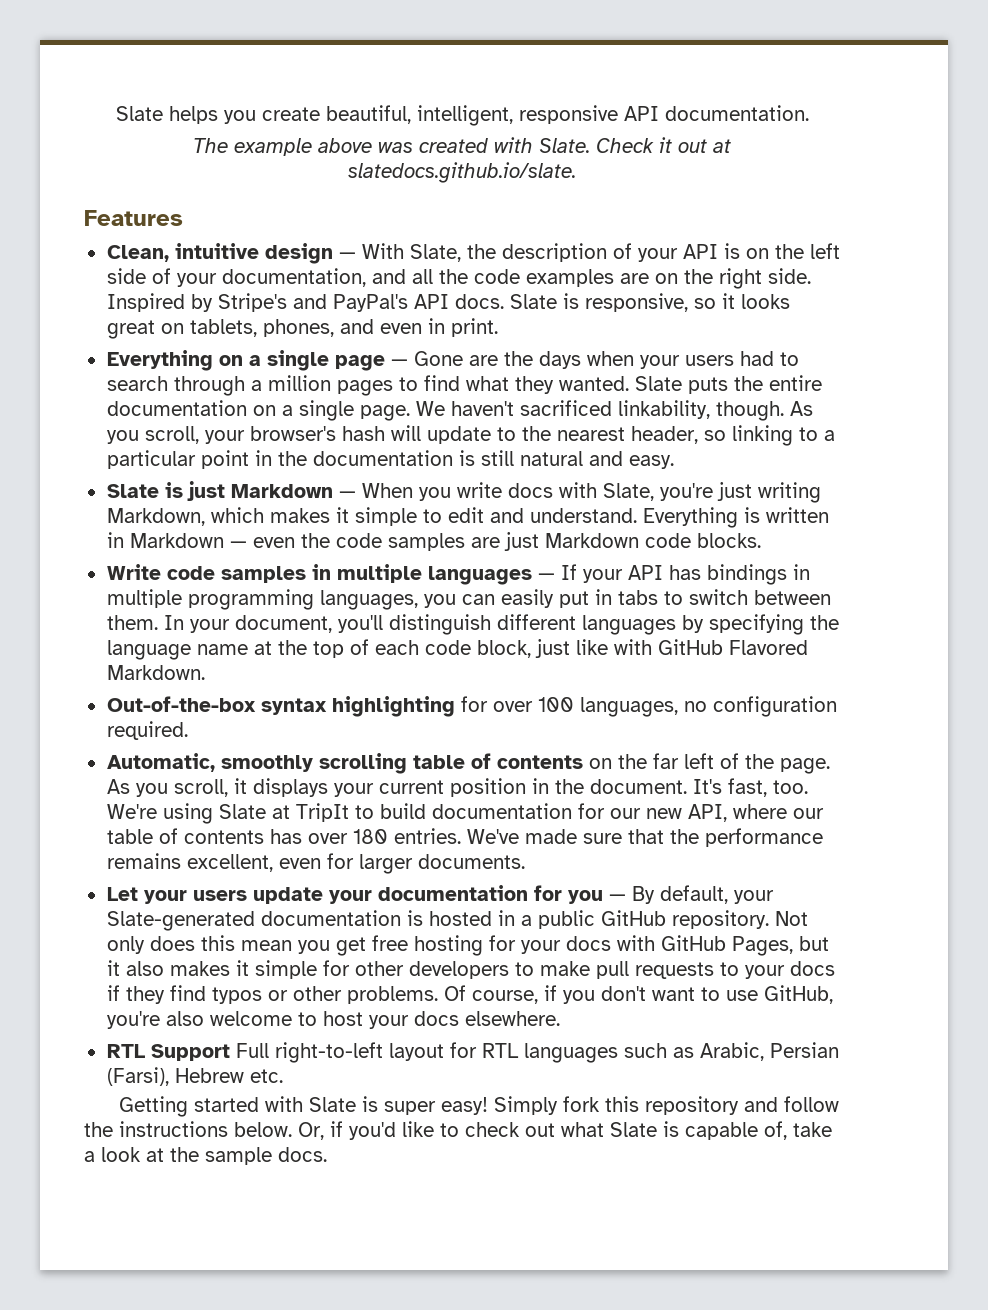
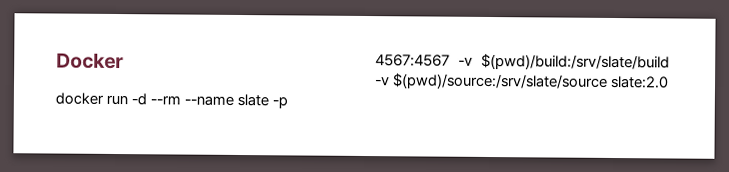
- Slate helps you create beautiful, intelligent, responsive API documentation.
- The example above was created with Slate. Check it out at slatedocs.github.io/slate.
- Features
- Clean, intuitive design — With Slate, the description of your API is on the left side of your documentation, and all the code examples are on the right side. Inspired by Stripe's and PayPal's API docs. Slate is responsive, so it looks great on tablets, phones, and even in print.
- Everything on a single page — Gone are the days when your users had to search through a million pages to find what they wanted. Slate puts the entire documentation on a single page. We haven't sacrificed linkability, though. As you scroll, your browser's hash will update to the nearest header, so linking to a particular point in the documentation is still natural and easy.
- Slate is just Markdown — When you write docs with Slate, you're just writing Markdown, which makes it simple to edit and understand. Everything is written in Markdown — even the code samples are just Markdown code blocks.
- Write code samples in multiple languages — If your API has bindings in multiple programming languages, you can easily put in tabs to switch between them. In your document, you'll distinguish different languages by specifying the language name at the top of each code block, just like with GitHub Flavored Markdown.
- Out-of-the-box syntax highlighting for over 100 languages, no configuration required.
- Automatic, smoothly scrolling table of contents on the far left of the page. As you scroll, it displays your current position in the document. It's fast, too. We're using Slate at TripIt to build documentation for our new API, where our table of contents has over 180 entries. We've made sure that the performance remains excellent, even for larger documents.
- Let your users update your documentation for you — By default, your Slate-generated documentation is hosted in a public GitHub repository. Not only does this mean you get free hosting for your docs with GitHub Pages, but it also makes it simple for other developers to make pull requests to your docs if they find typos or other problems. Of course, if you don't want to use GitHub, you're also welcome to host your docs elsewhere.
- RTL Support Full right-to-left layout for RTL languages such as Arabic, Persian (Farsi), Hebrew etc.
- Getting started with Slate is super easy! Simply fork this repository and follow the instructions below. Or, if you'd like to check out what Slate is capable of, take a look at the sample docs.
+ Docker
+ docker run -d --rm --name slate -p 4567:4567 -v $(pwd)/build:/srv/slate/build -v $(pwd)/source:/srv/slate/source slate:2.0

